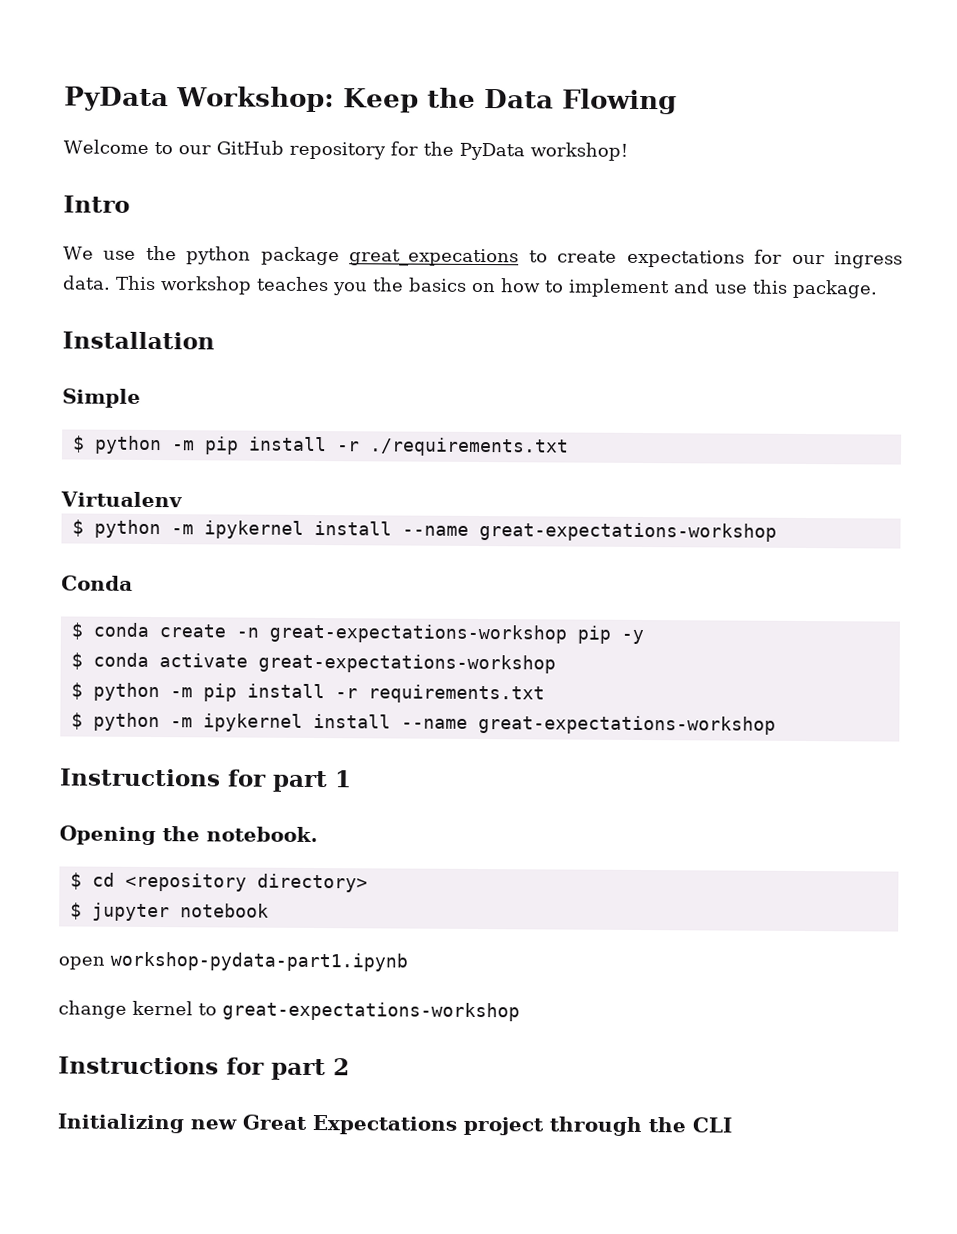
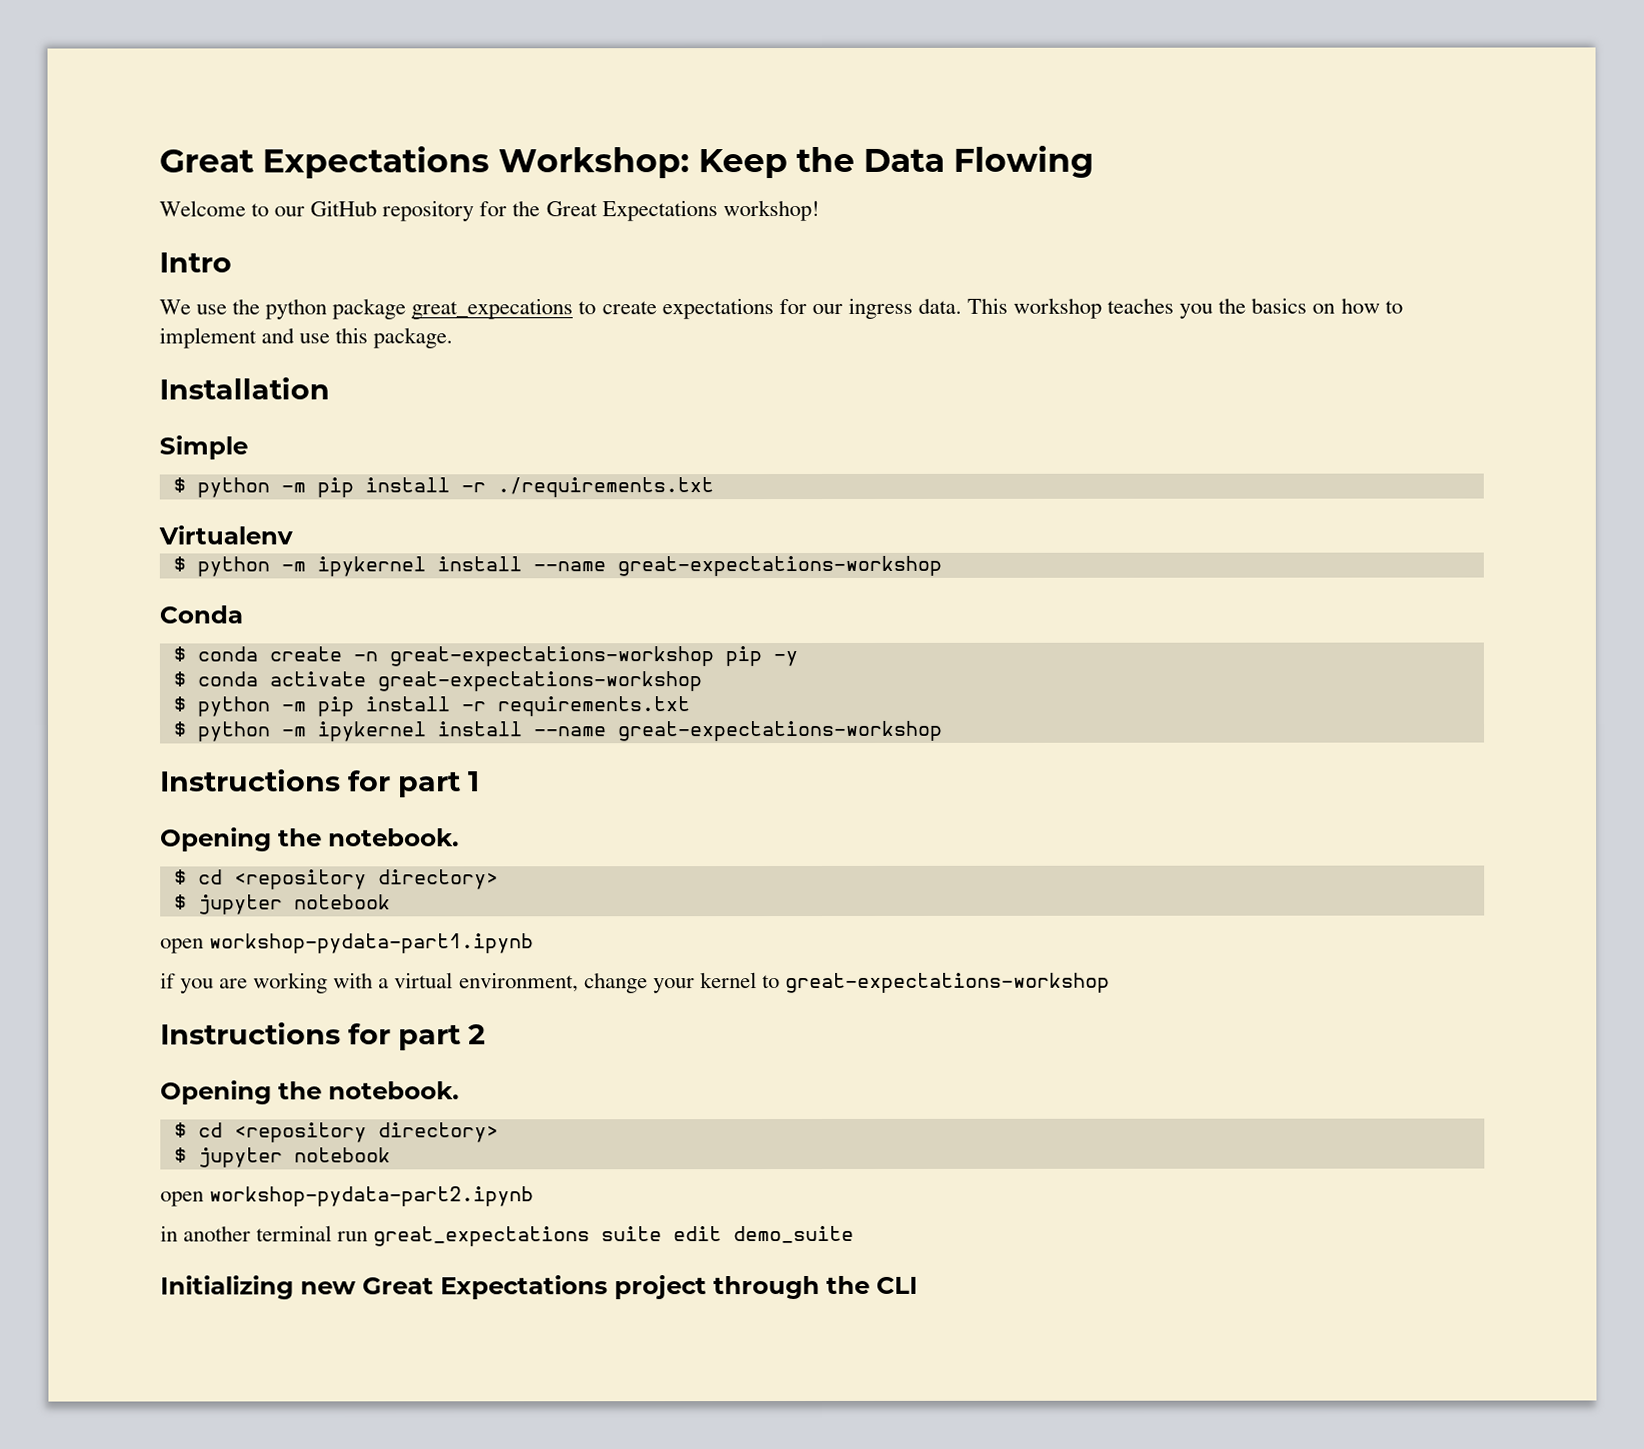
- PyData Workshop: Keep the Data Flowing
+ Great Expectations Workshop: Keep the Data Flowing
- Welcome to our GitHub repository for the PyData workshop!
+ Welcome to our GitHub repository for the Great Expectations workshop!
- change kernel to great-expectations-workshop
+ if you are working with a virtual environment, change your kernel to great-expectations-workshop
  Instructions for part 2
+ Opening the notebook.
+ $ cd <repository directory>
+ $ jupyter notebook
+ open workshop-pydata-part2.ipynb
+ in another terminal run great_expectations suite edit demo_suite

